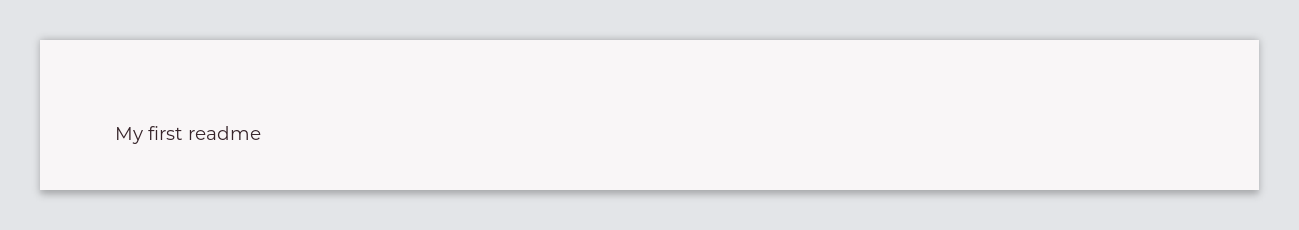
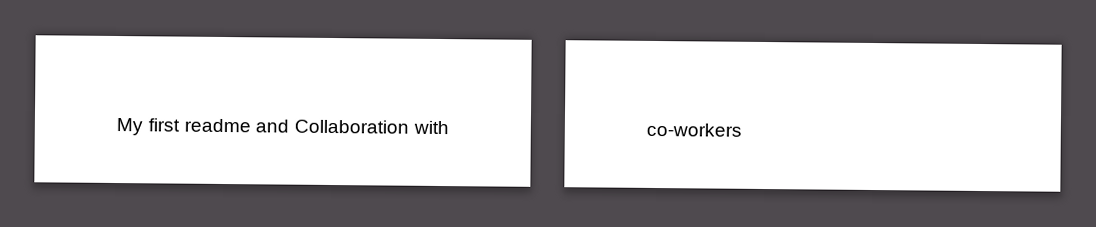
- My first readme
+ My first readme and Collaboration with co-workers

